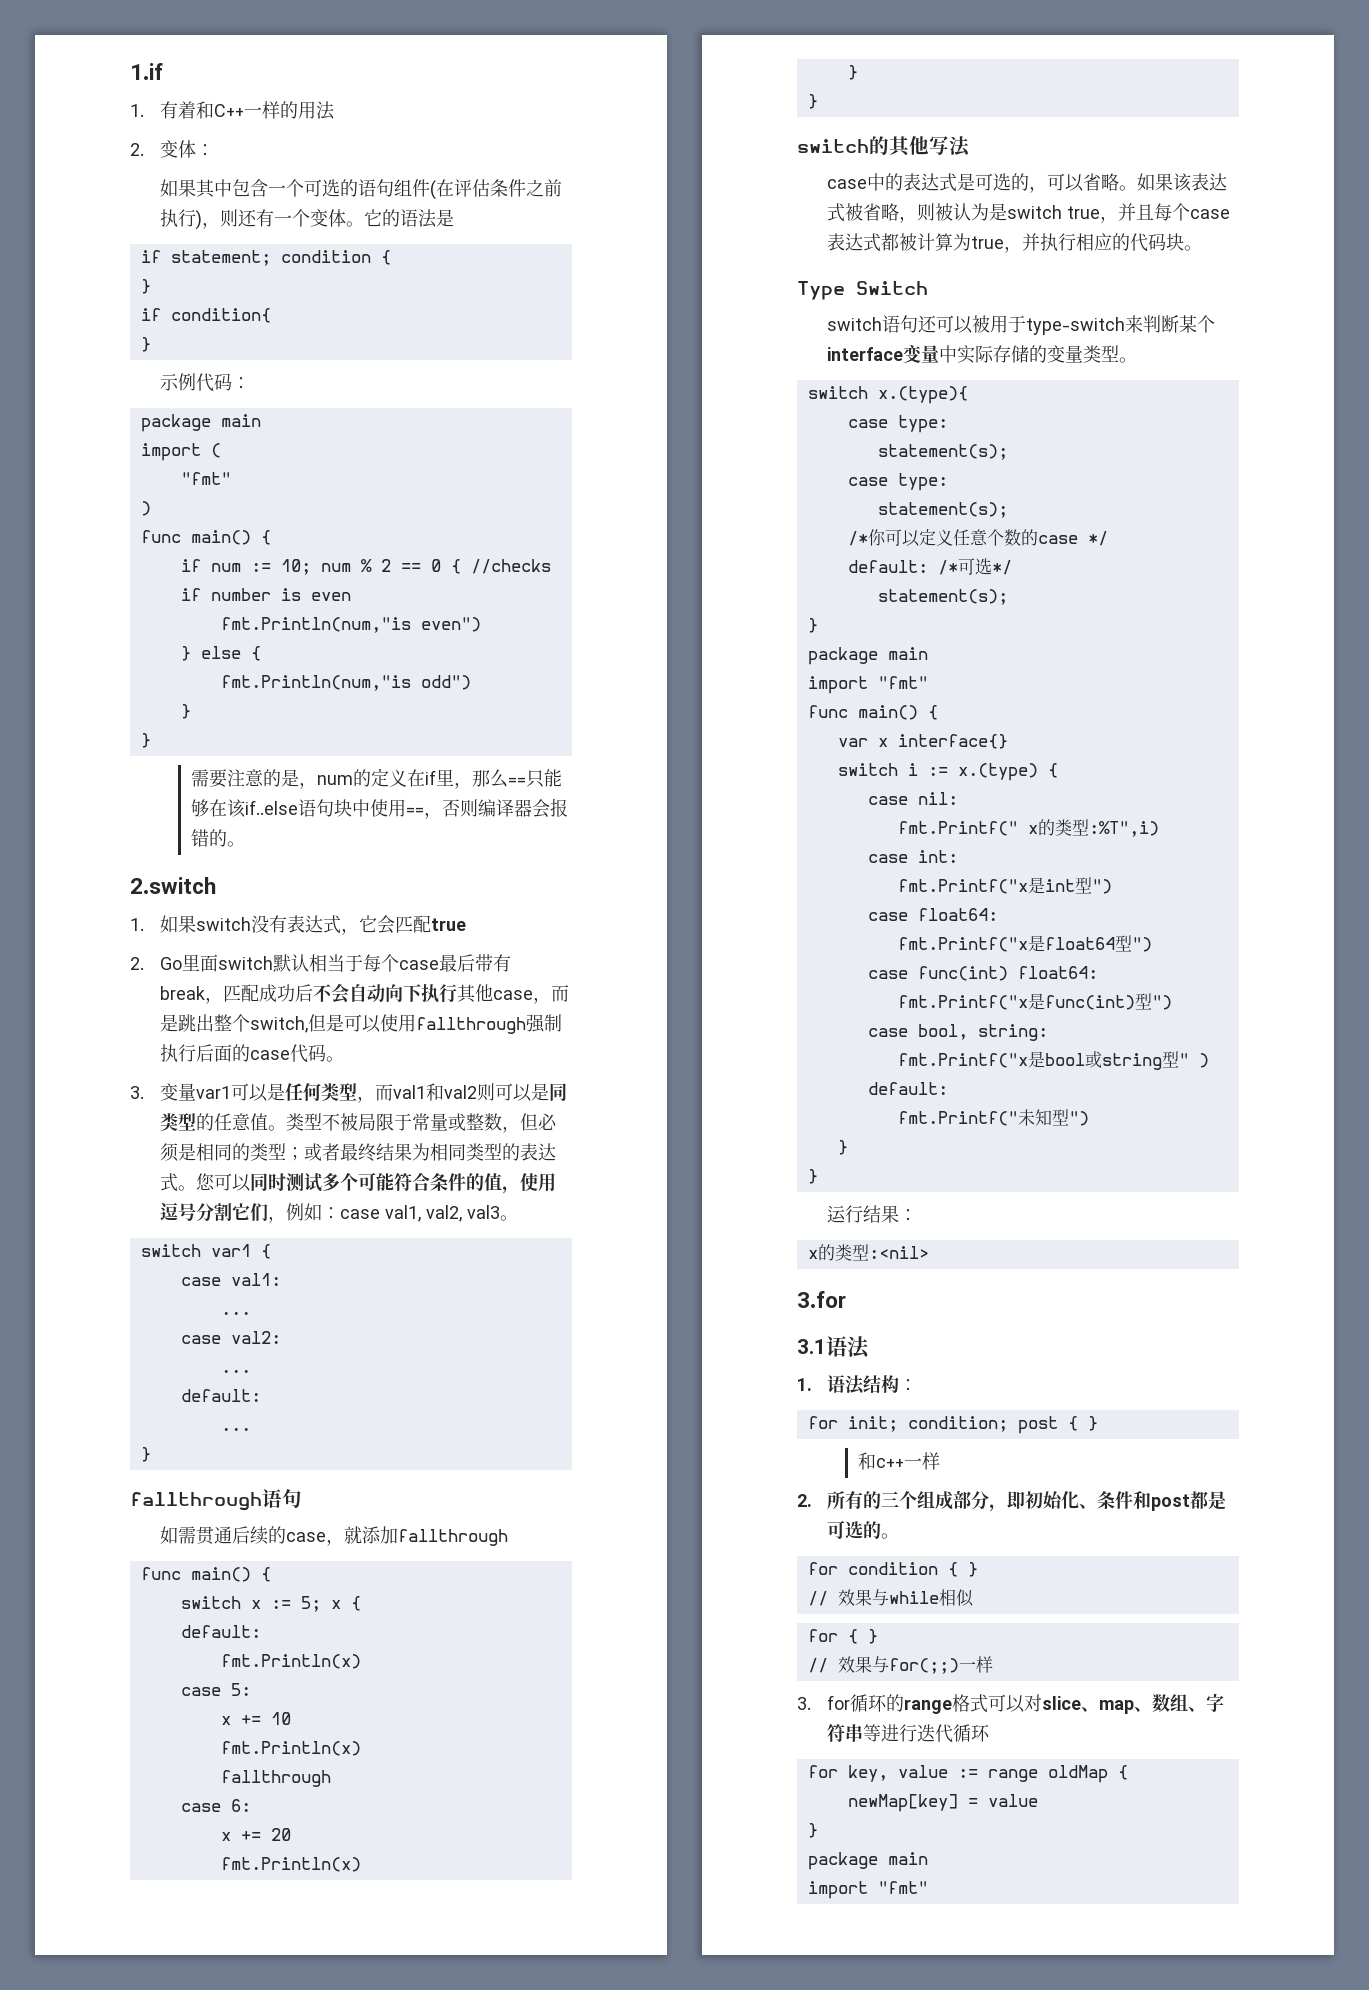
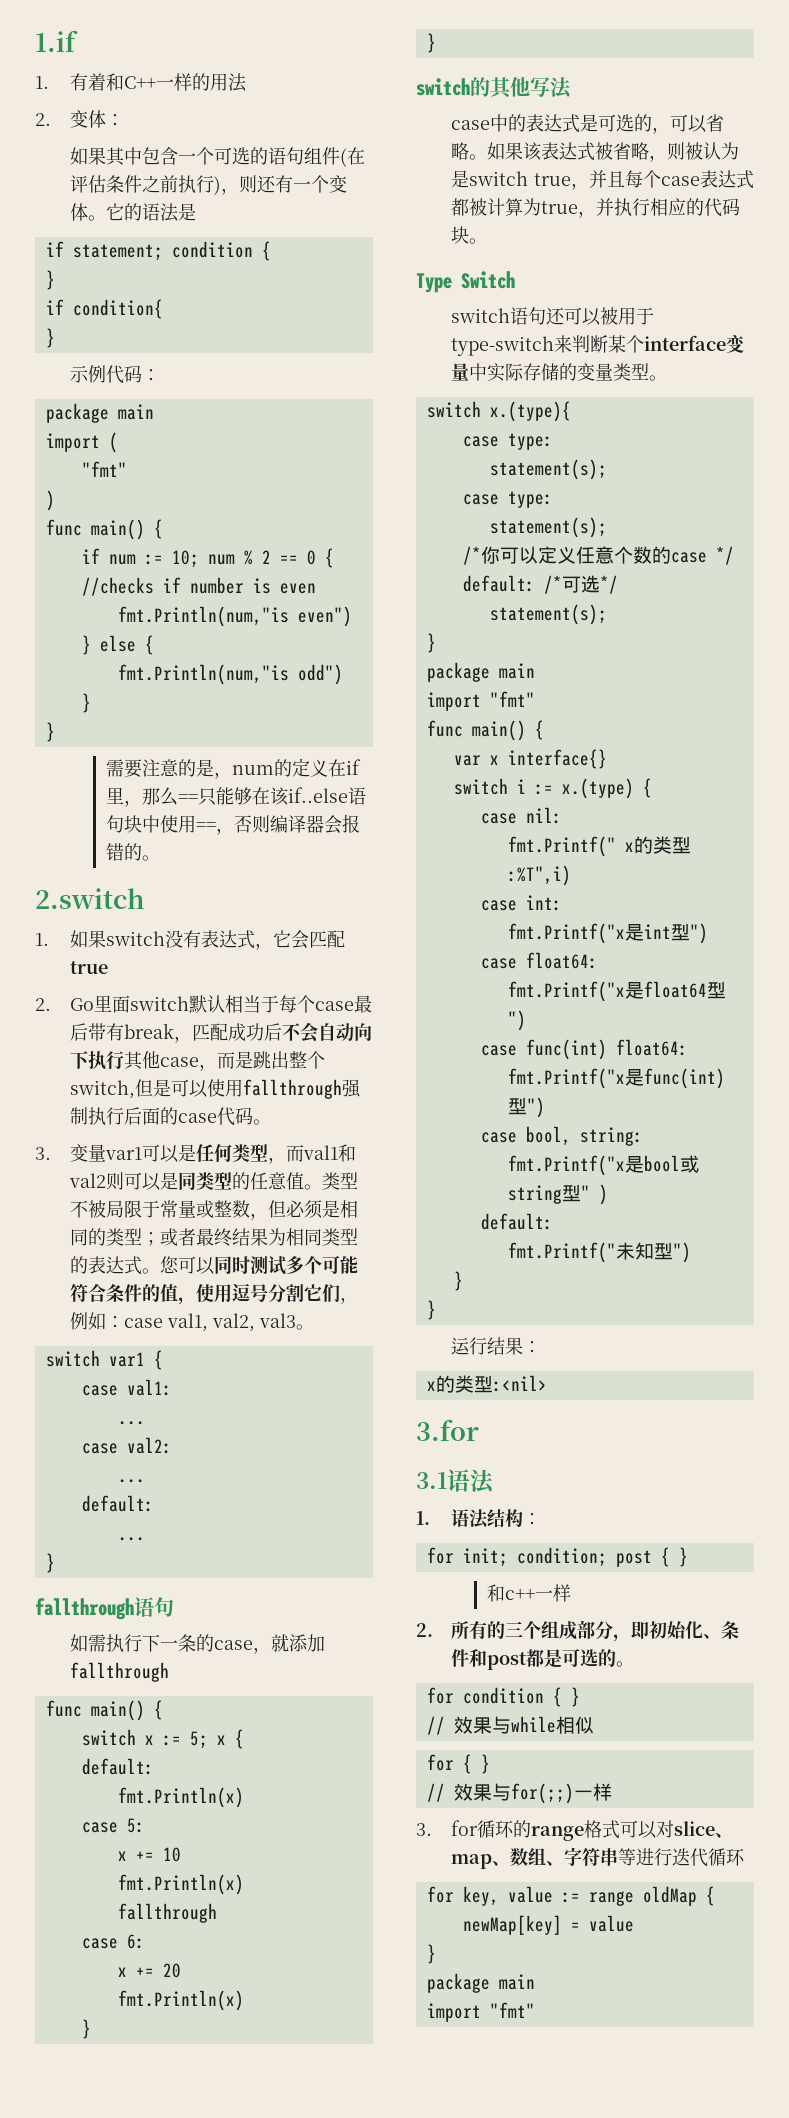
- 如需贯通后续的case，就添加fallthrough
+ 如需执行下一条的case，就添加fallthrough

